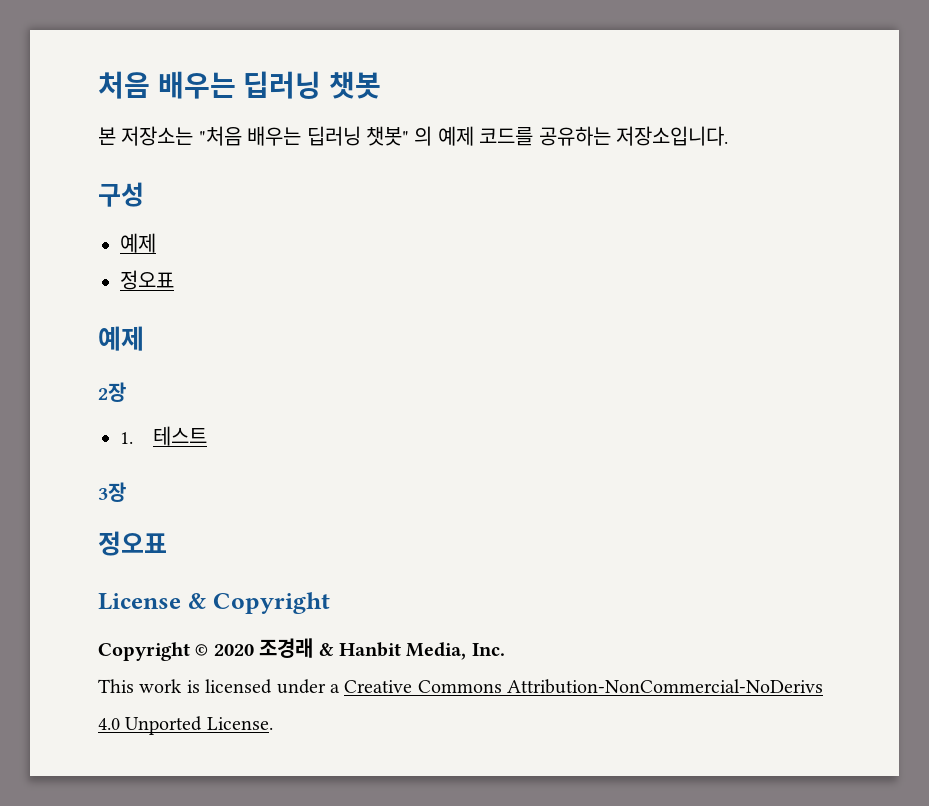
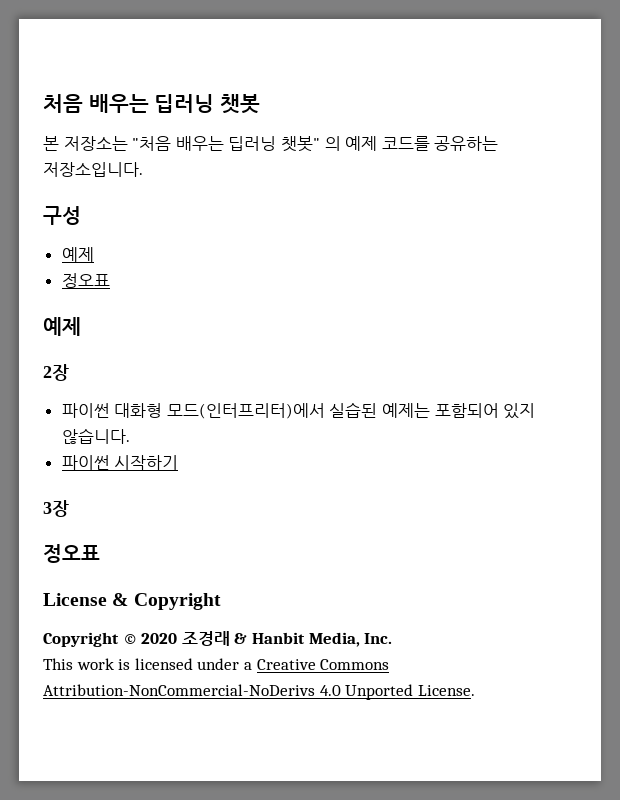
- 1. 테스트
+ 파이썬 대화형 모드(인터프리터)에서 실습된 예제는 포함되어 있지 않습니다.
+ 파이썬 시작하기

